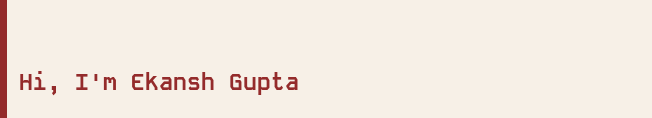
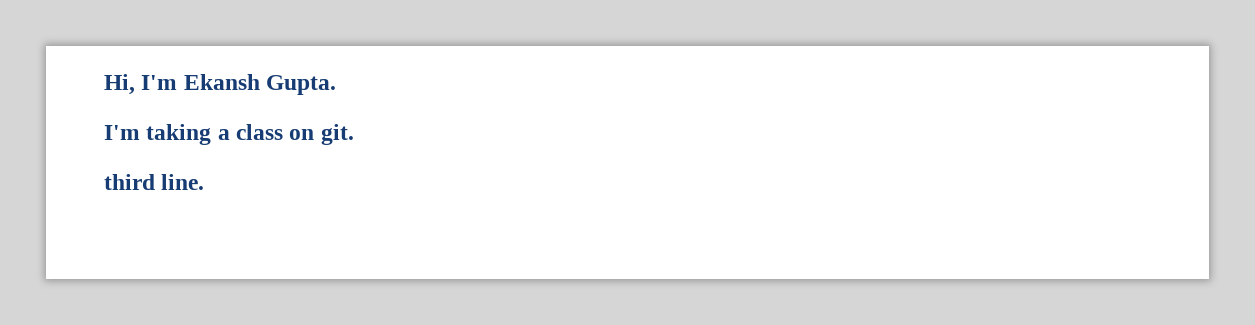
- Hi, I'm Ekansh Gupta
+ Hi, I'm Ekansh Gupta.
+ I'm taking a class on git.
+ third line.

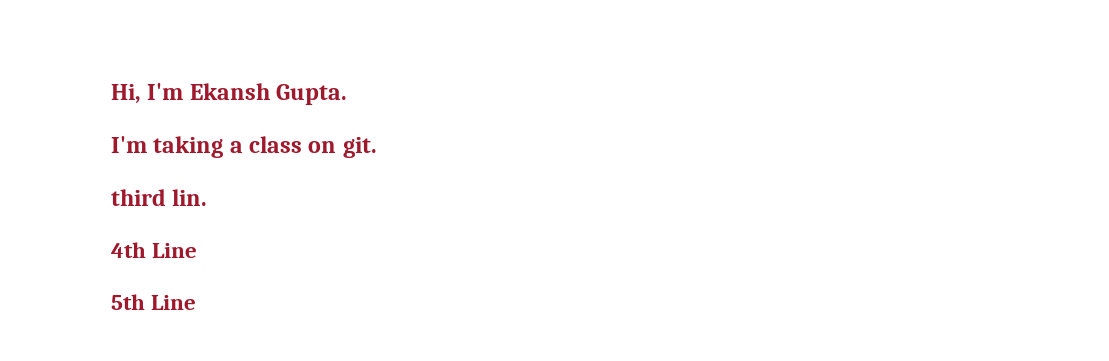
- third line.
+ third lin.
+ 4th Line
+ 5th Line

